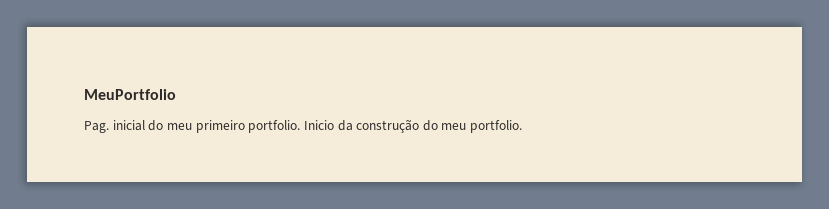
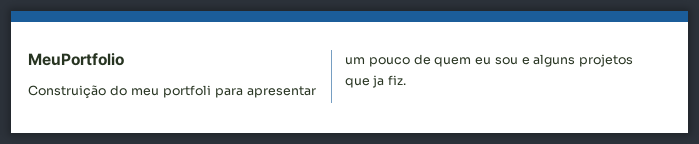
- Pag. inicial do meu primeiro portfolio. Inicio da construção do meu portfolio.
+ Construição do meu portfoli para apresentar um pouco de quem eu sou e alguns projetos que ja fiz.

